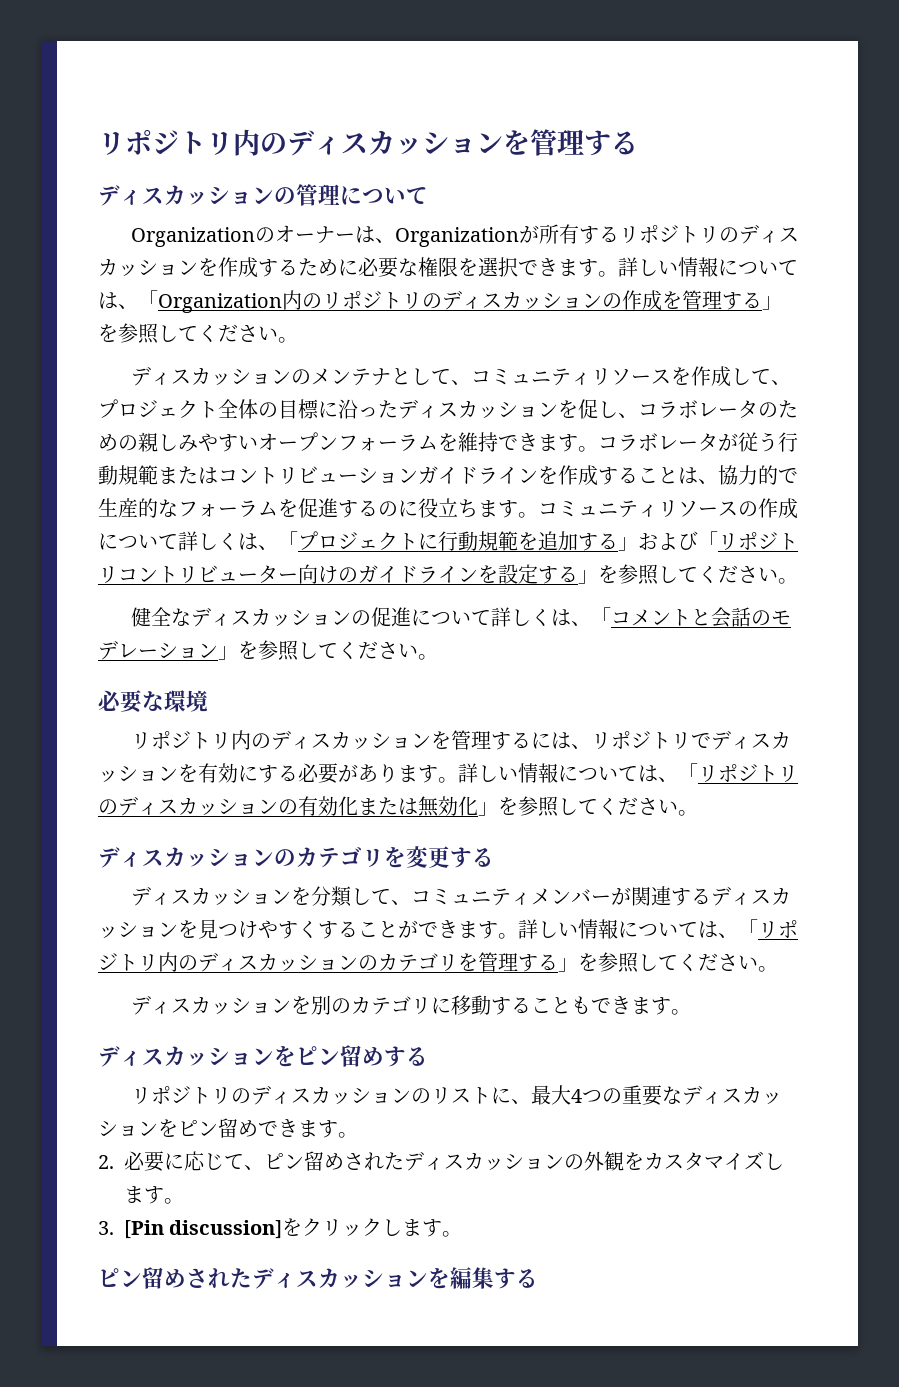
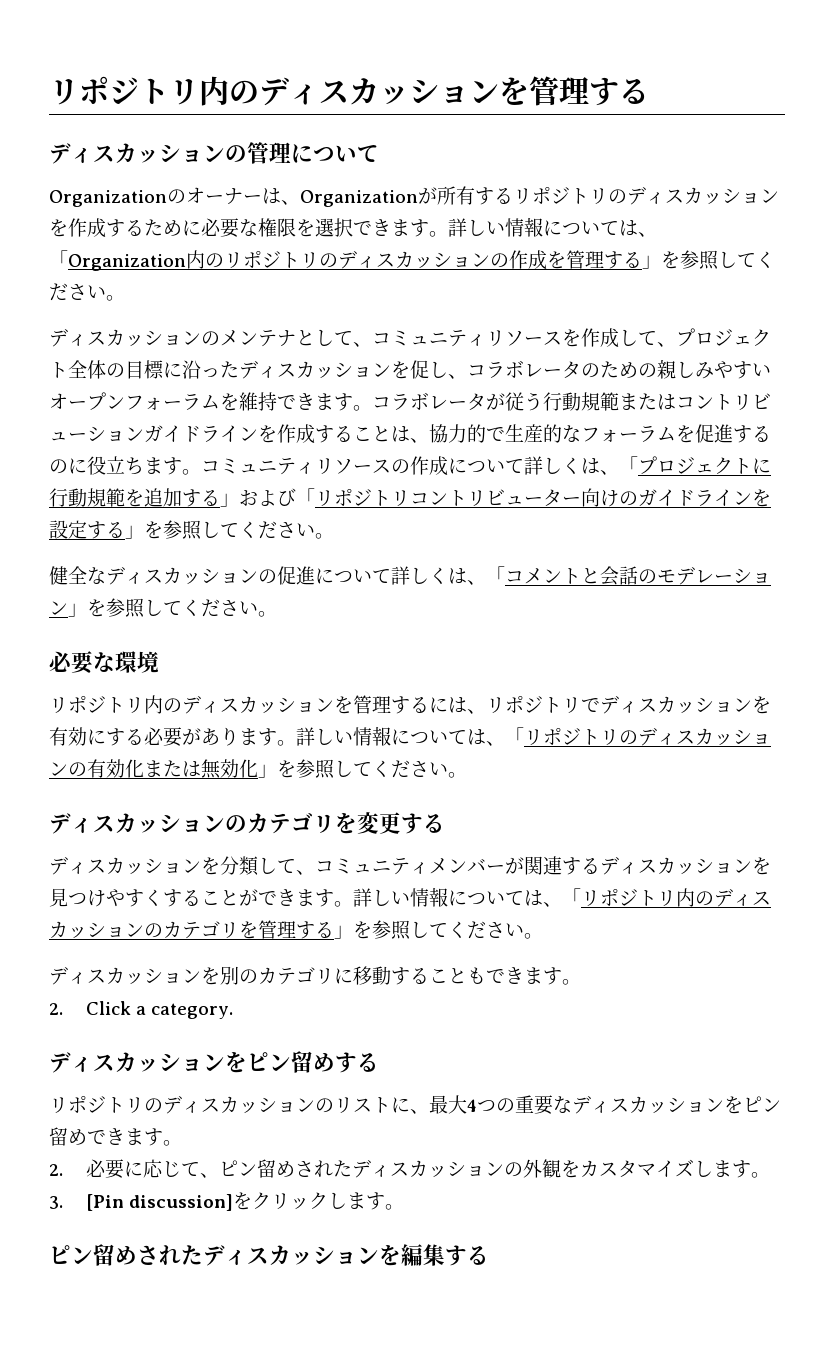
+ 2. Click a category.

